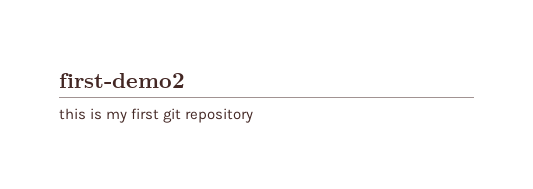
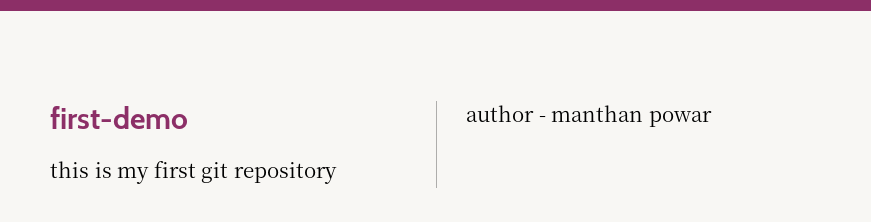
- first-demo2
+ first-demo
- this is my first git repository
+ this is my first git repository author - manthan powar

